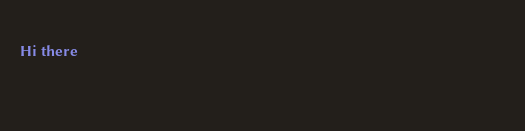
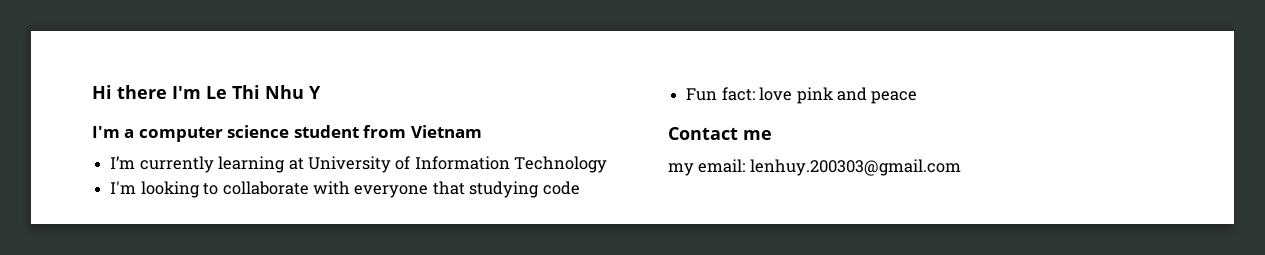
- Hi there
+ Hi there I'm Le Thi Nhu Y
+ I'm a computer science student from Vietnam
+ I’m currently learning at University of Information Technology
+ I'm looking to collaborate with everyone that studying code
+ Fun fact: love pink and peace
+ Contact me
+ my email: lenhuy.200303@gmail.com

